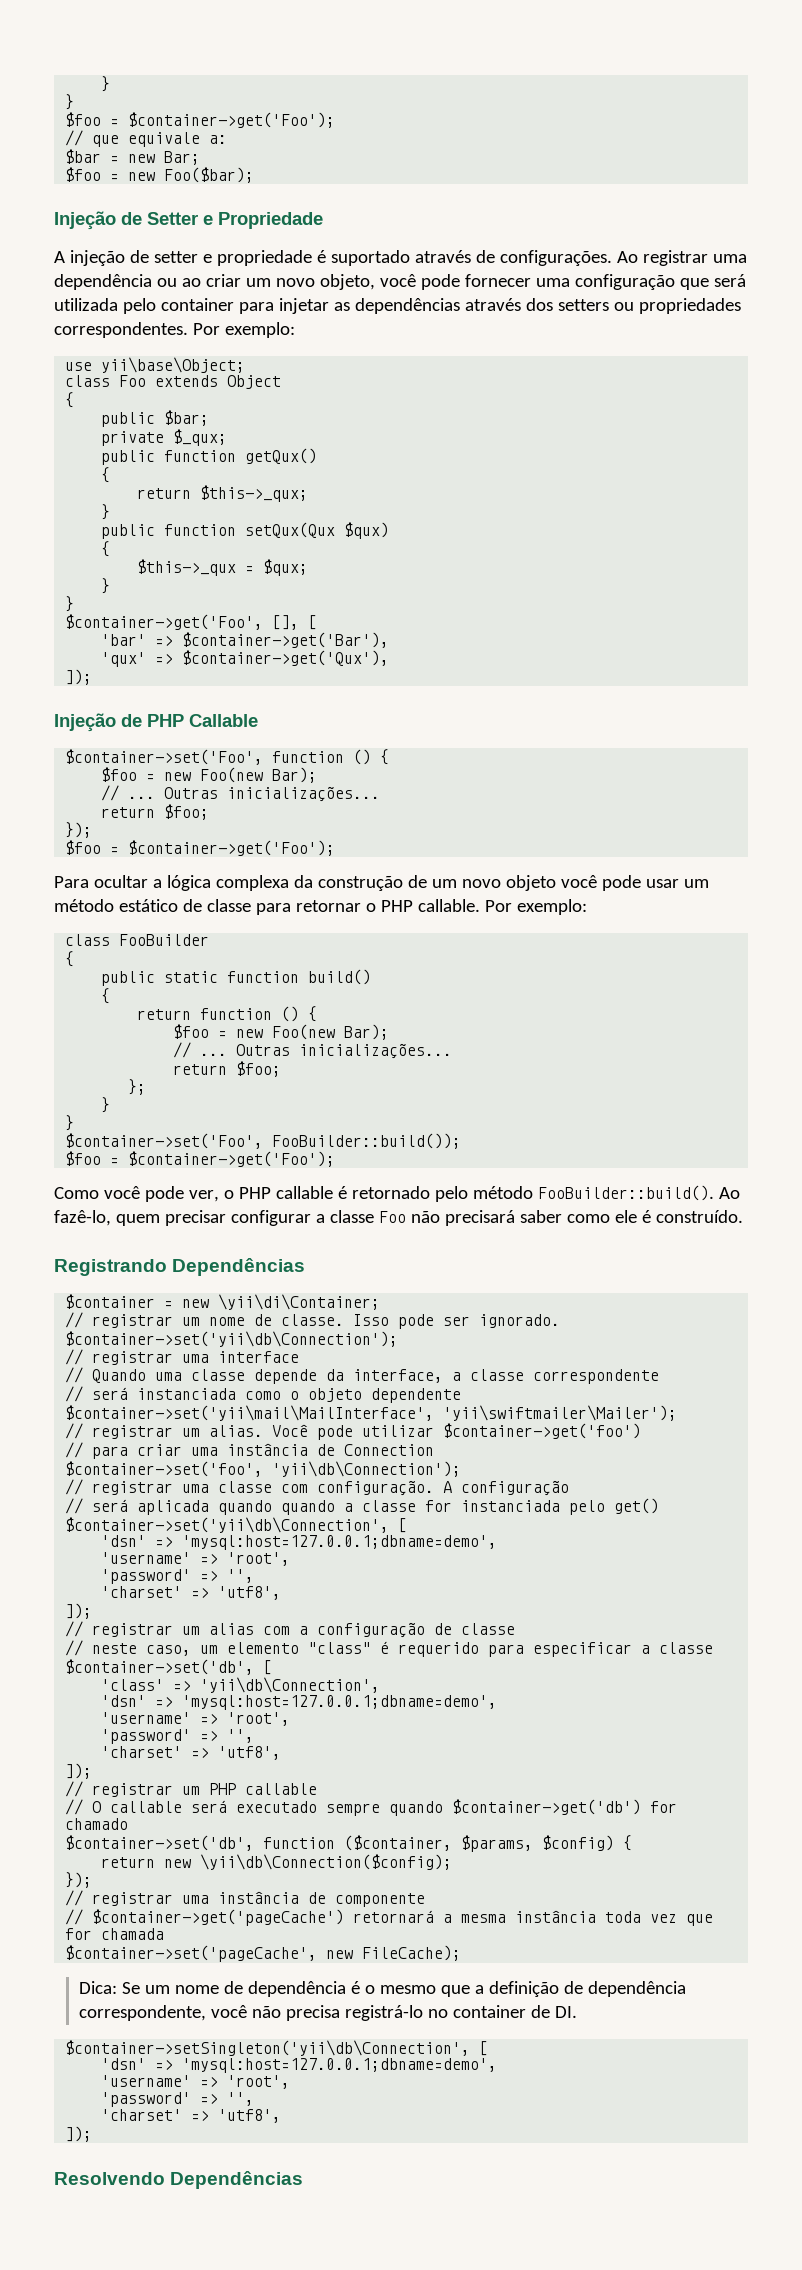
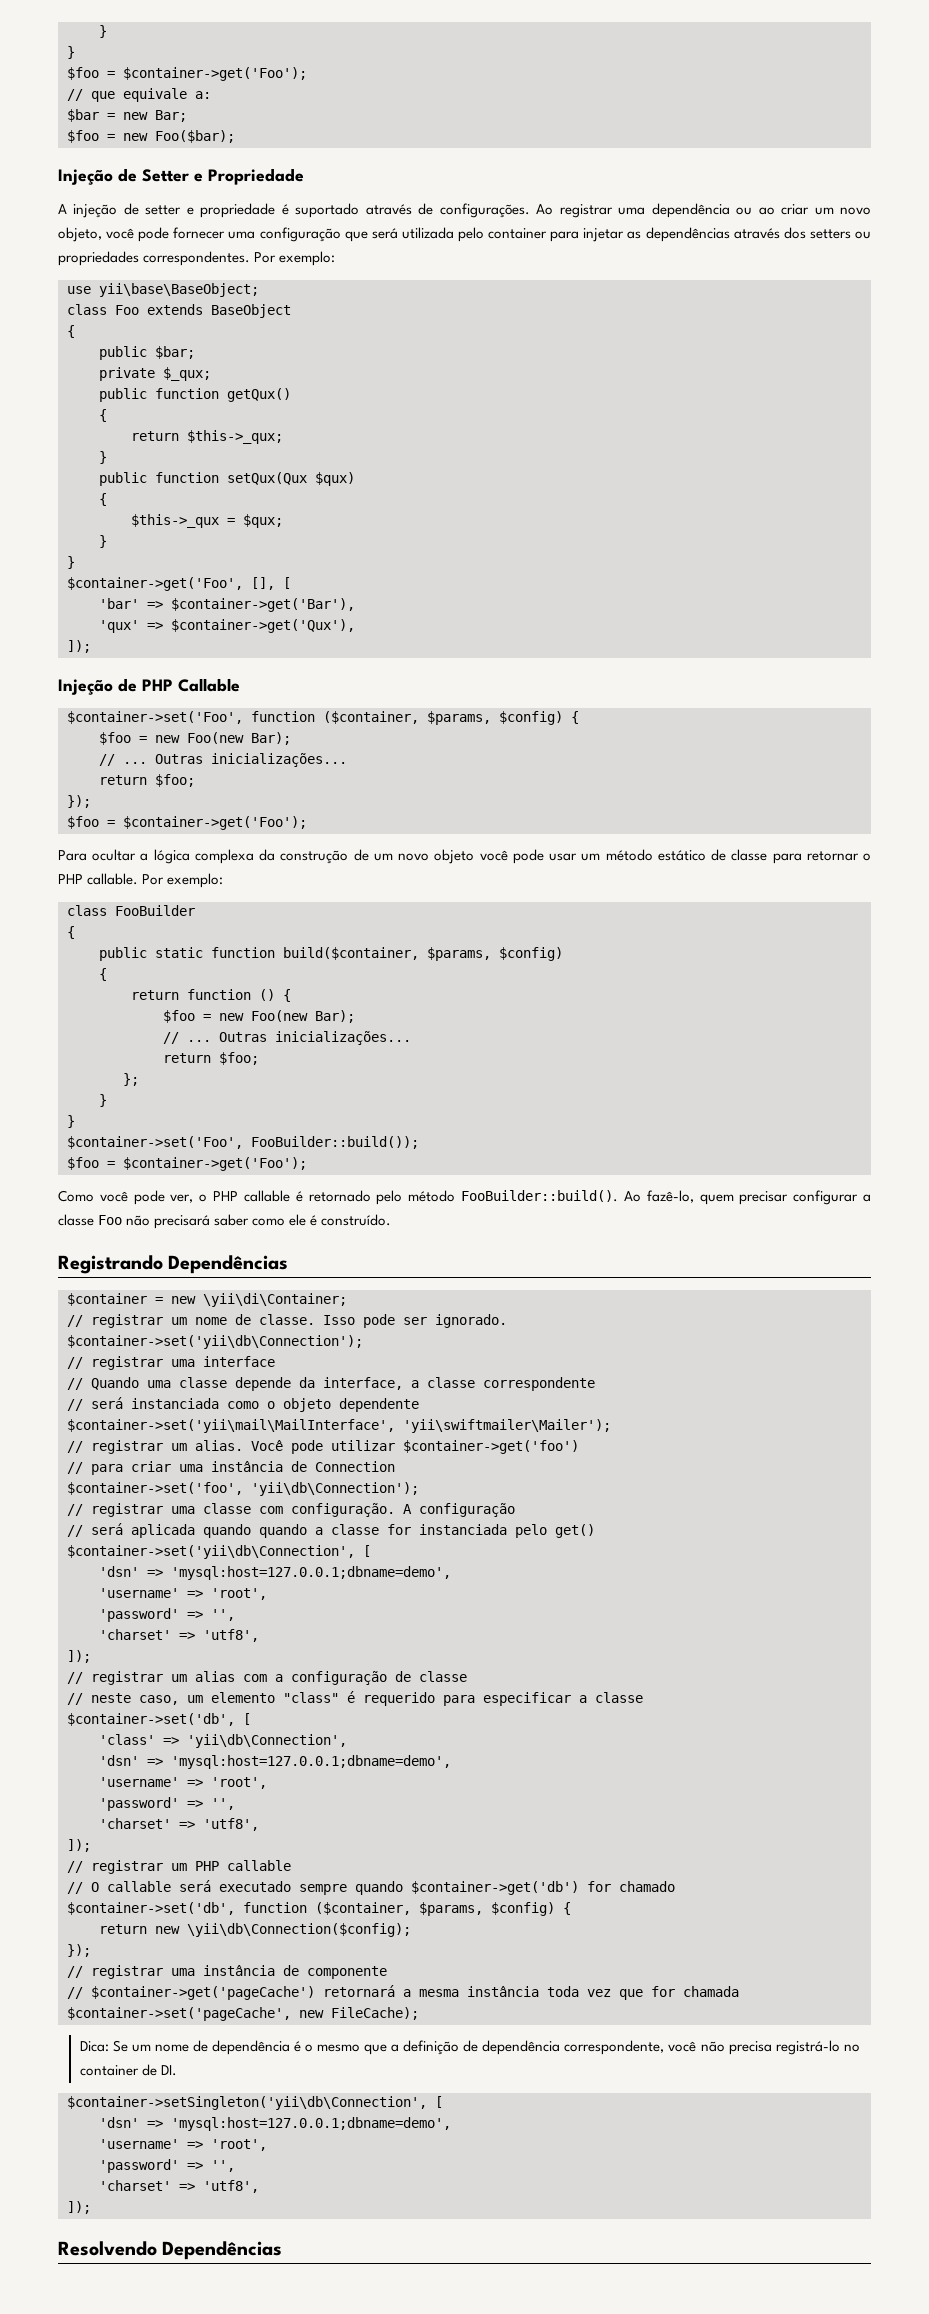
- use yii\base\Object;
+ use yii\base\BaseObject;
- class Foo extends Object
+ class Foo extends BaseObject
- $container->set('Foo', function () {
+ $container->set('Foo', function ($container, $params, $config) {
- public static function build()
+ public static function build($container, $params, $config)

